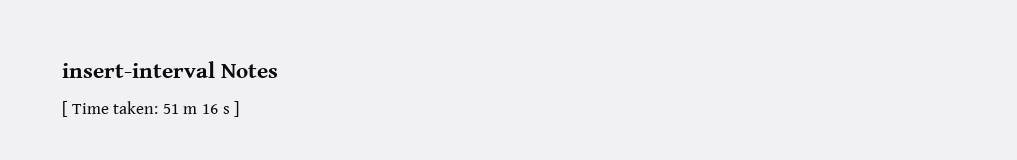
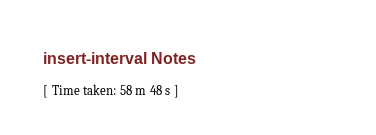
- [ Time taken: 51 m 16 s ]
+ [ Time taken: 58 m 48 s ]

